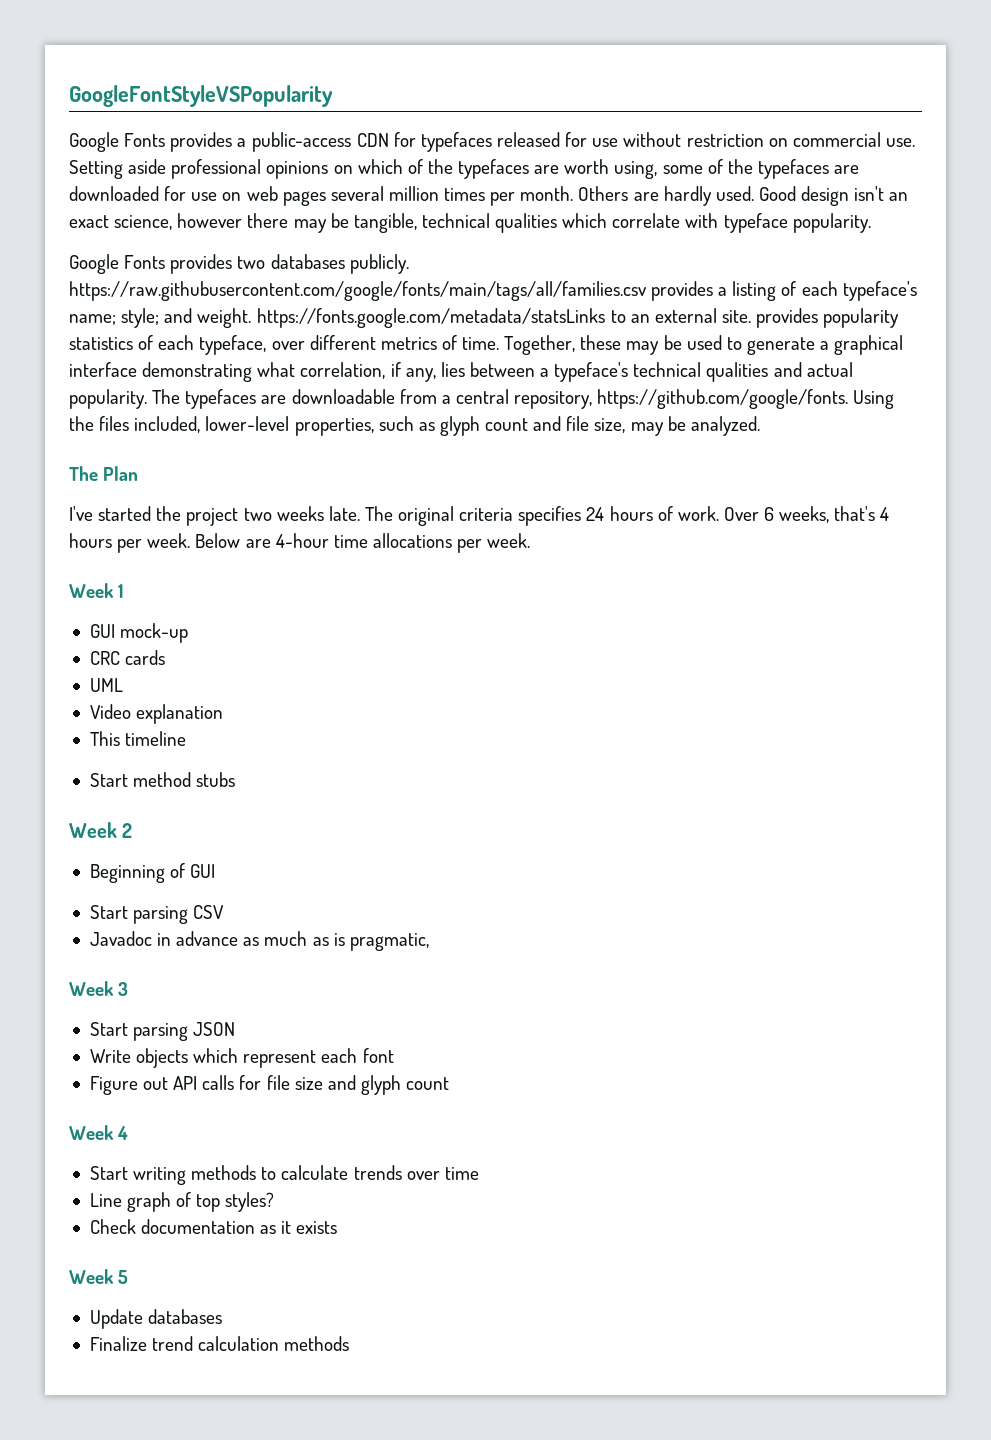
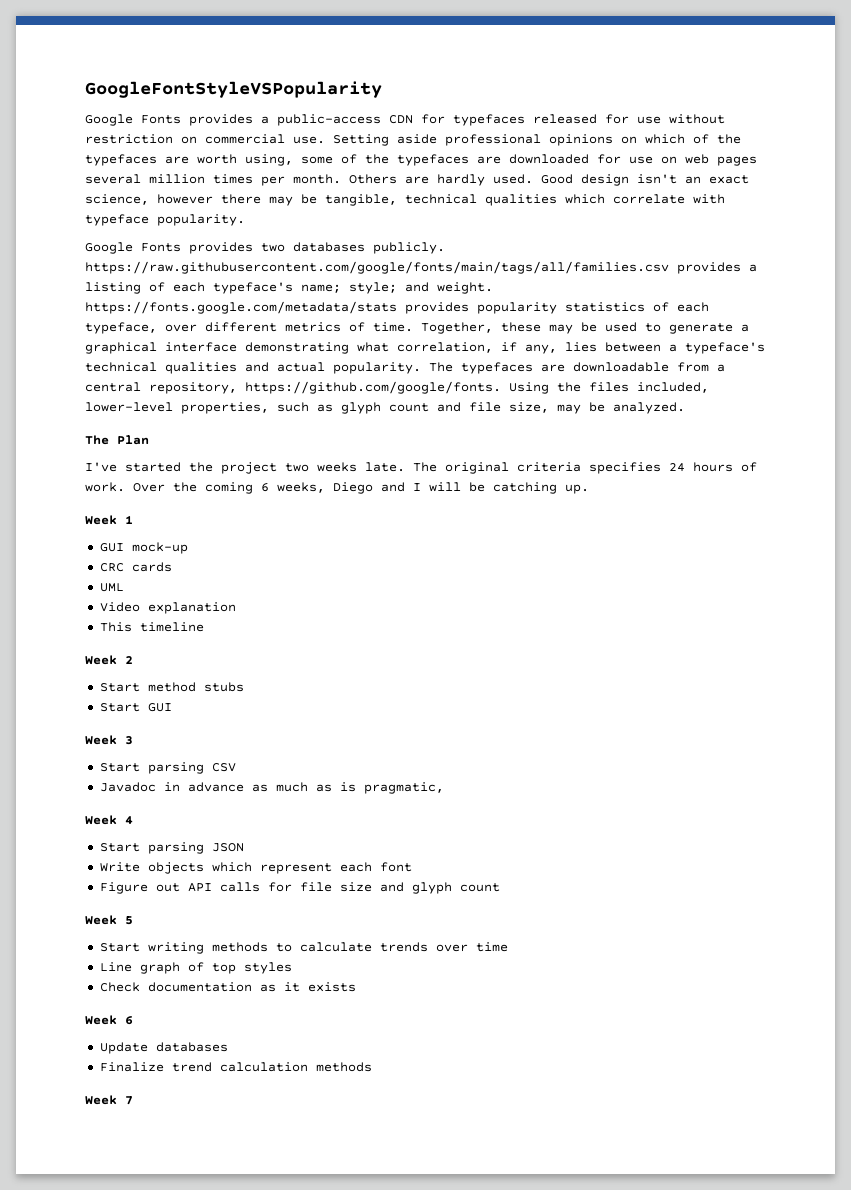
- Google Fonts provides two databases publicly. https://raw.githubusercontent.com/google/fonts/main/tags/all/families.csv provides a listing of each typeface's name; style; and weight. https://fonts.google.com/metadata/statsLinks to an external site. provides popularity statistics of each typeface, over different metrics of time.
+ Google Fonts provides two databases publicly. https://raw.githubusercontent.com/google/fonts/main/tags/all/families.csv provides a listing of each typeface's name; style; and weight. https://fonts.google.com/metadata/stats provides popularity statistics of each typeface, over different metrics of time.
- Over 6 weeks, that's 4 hours per week. Below are 4-hour time allocations per week.
+ Over the coming 6 weeks, Diego and I will be catching up.
+ Week 2
- Week 2
- Beginning of GUI
+ Start GUI
+ Week 3
- Week 3
+ Week 4
- Week 4
+ Week 5
- Line graph of top styles?
+ Line graph of top styles
- Week 5
+ Week 6
+ Week 7

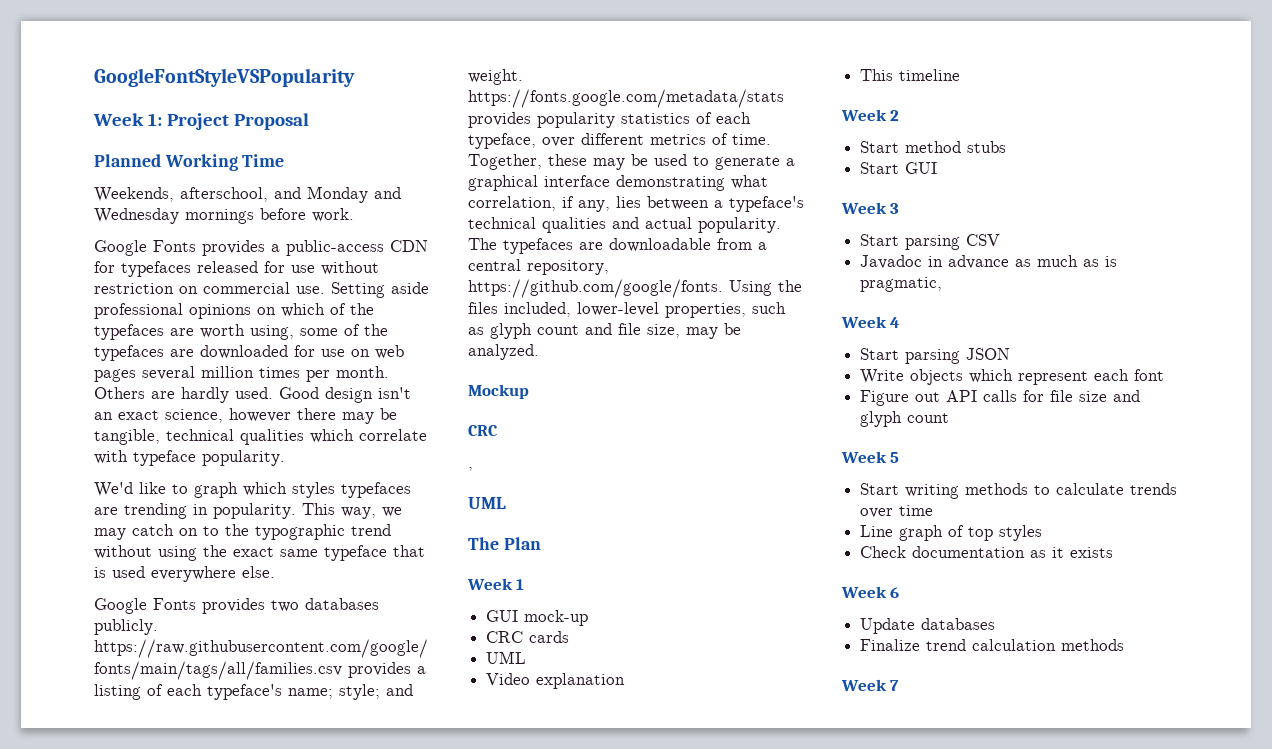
+ Week 1: Project Proposal
+ Planned Working Time
+ Weekends, afterschool, and Monday and Wednesday mornings before work.
+ We'd like to graph which styles typefaces are trending in popularity. This way, we may catch on to the typographic trend without using the exact same typeface that is used everywhere else.
+ Mockup
+ CRC
+ ,
+ UML
  The Plan
- I've started the project two weeks late. The original criteria specifies 24 hours of work. Over the coming 6 weeks, Diego and I will be catching up.

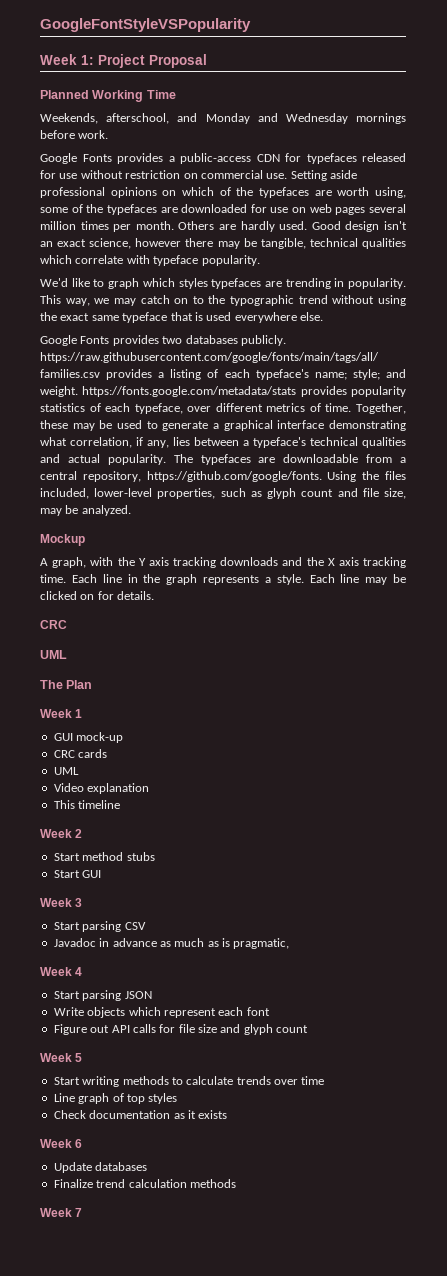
  Mockup
+ A graph, with the Y axis tracking downloads and the X axis tracking time. Each line in the graph represents a style. Each line may be clicked on for details.
  CRC
- ,

